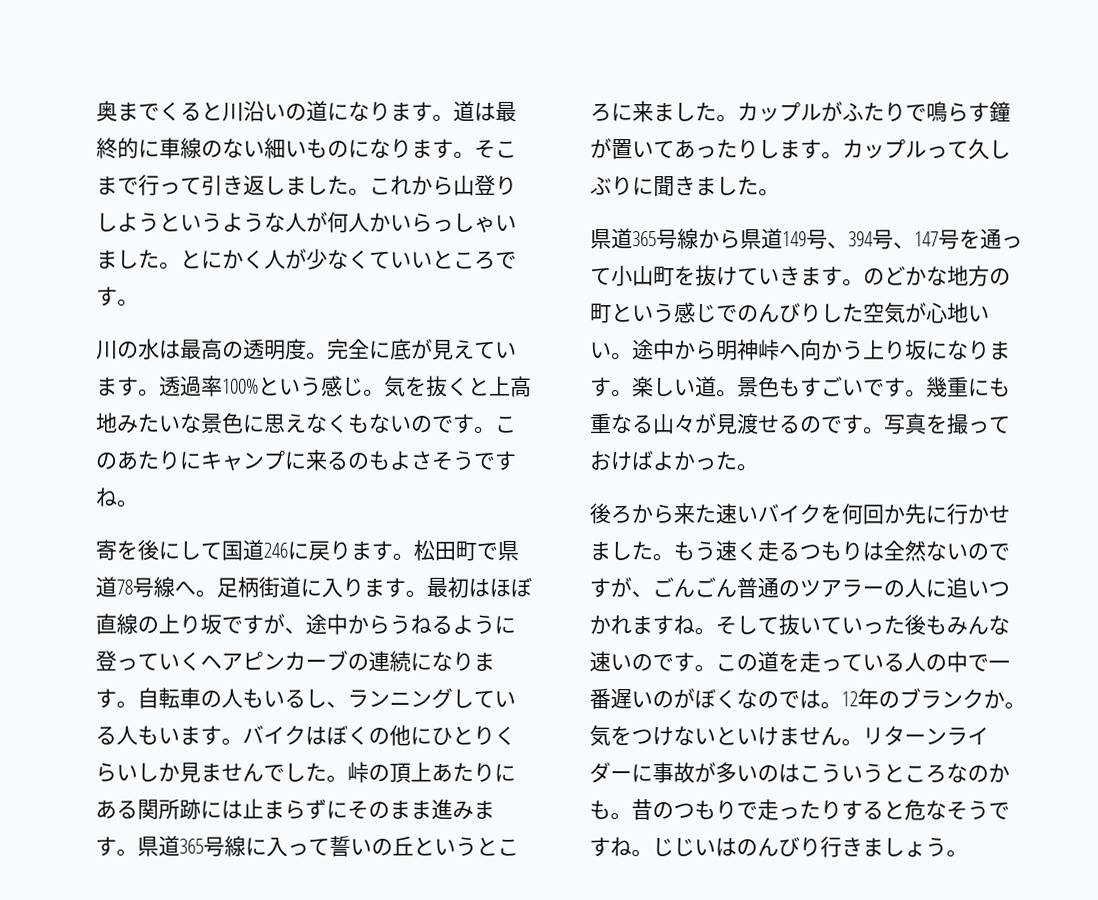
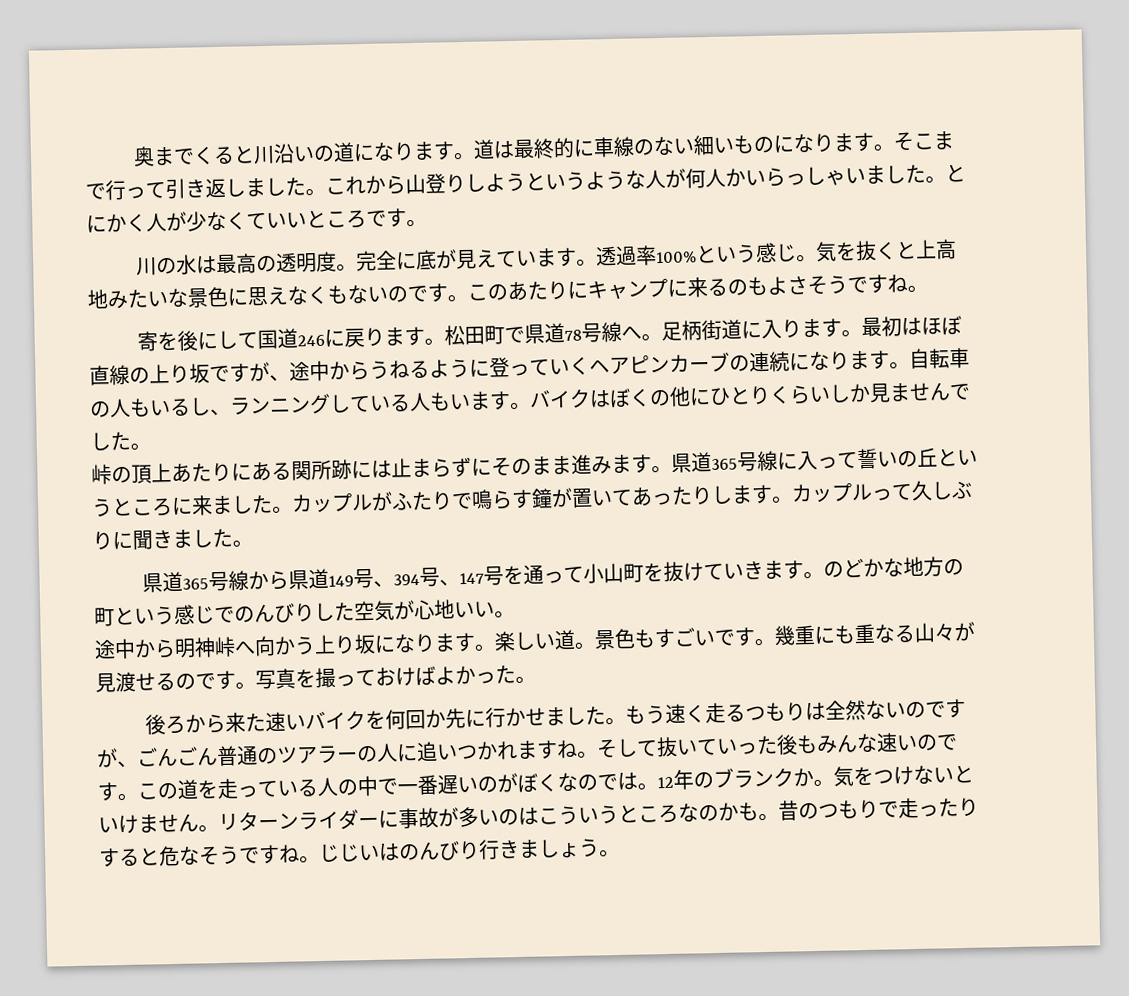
- バイクはぼくの他にひとりくらいしか見ませんでした。峠の頂上あたりにある関所跡には止まらずにそのまま進みます。
+ バイクはぼくの他にひとりくらいしか見ませんでした。
+ 峠の頂上あたりにある関所跡には止まらずにそのまま進みます。
- のどかな地方の町という感じでのんびりした空気が心地いい。途中から明神峠へ向かう上り坂になります。
+ のどかな地方の町という感じでのんびりした空気が心地いい。
+ 途中から明神峠へ向かう上り坂になります。

